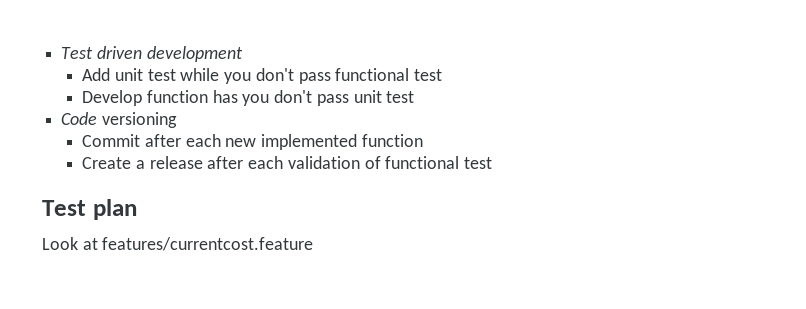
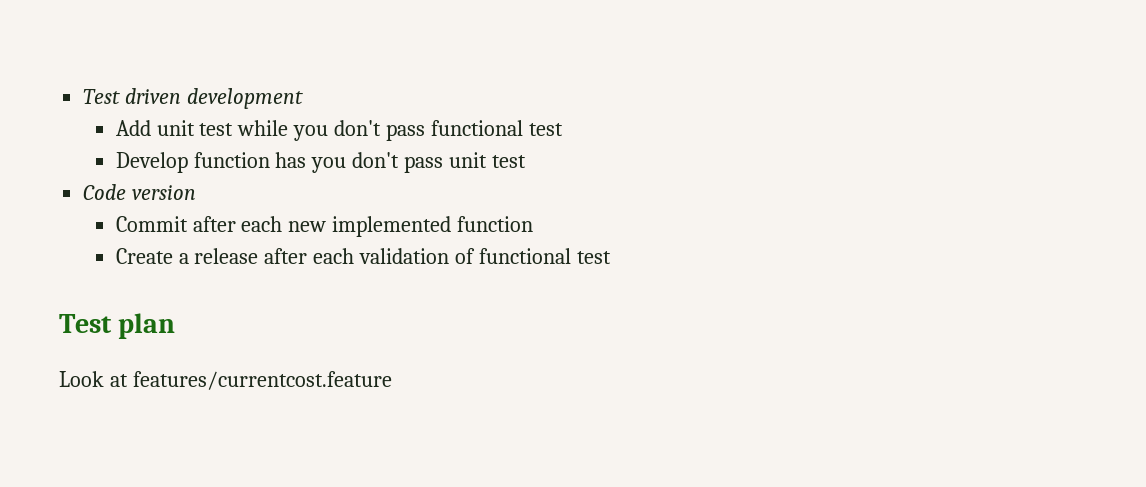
- Code versioning
+ Code version

